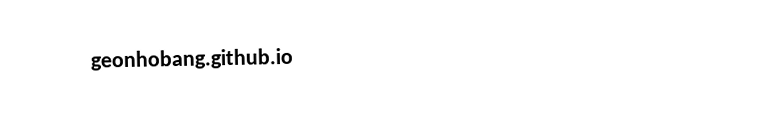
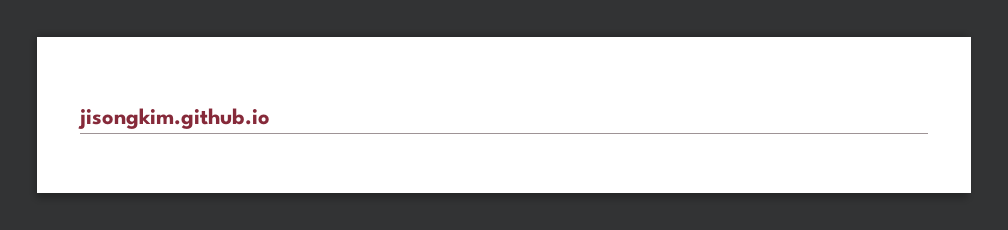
- geonhobang.github.io
+ jisongkim.github.io

